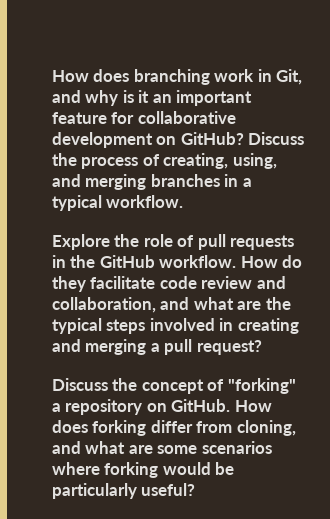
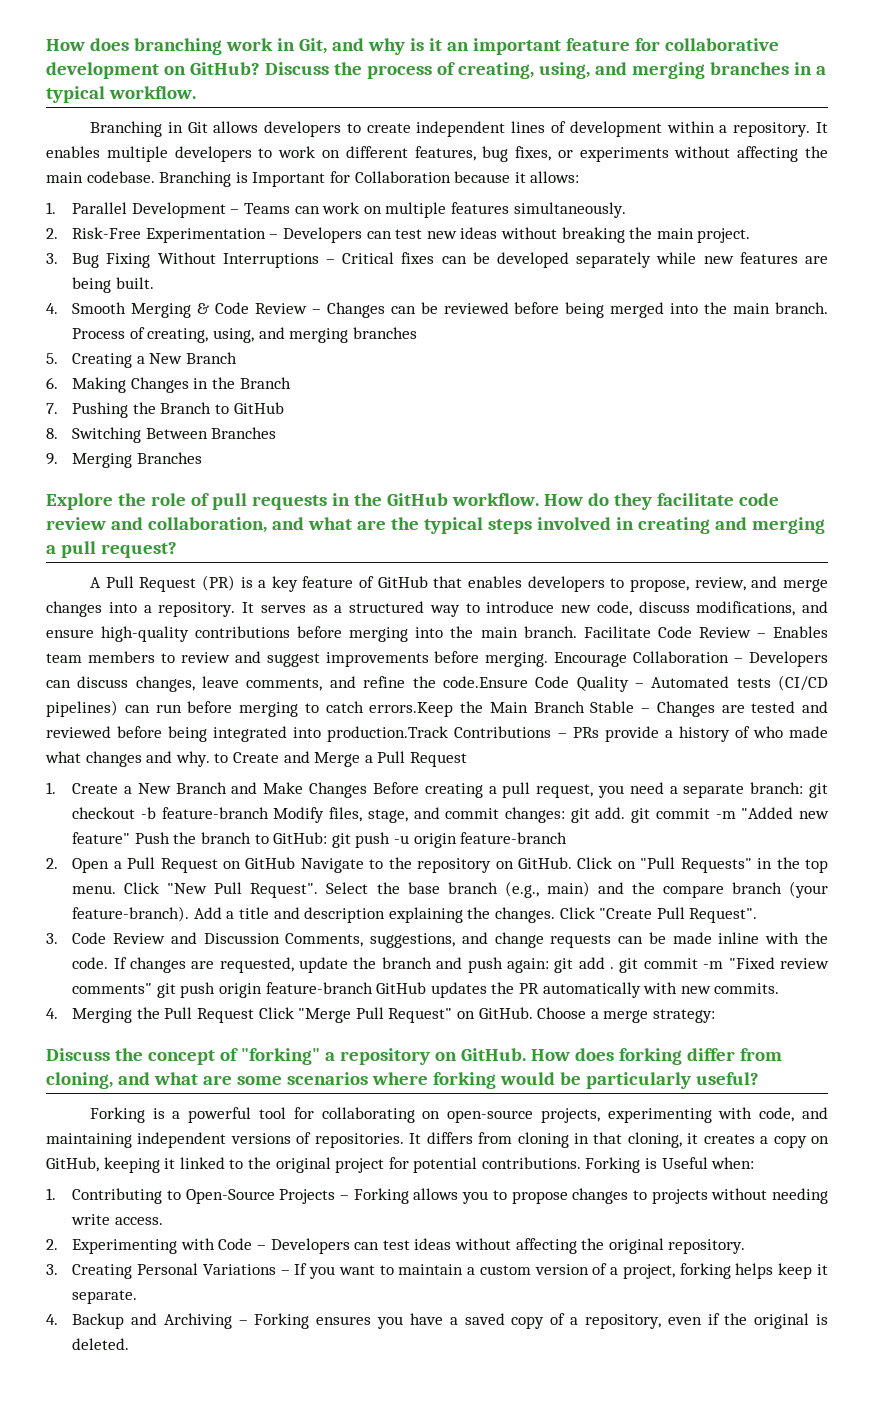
+ Branching in Git allows developers to create independent lines of development within a repository. It enables multiple developers to work on different features, bug fixes, or experiments without affecting the main codebase. Branching is Important for Collaboration because it allows:
+ 1. Parallel Development – Teams can work on multiple features simultaneously.
+ 2. Risk-Free Experimentation – Developers can test new ideas without breaking the main project.
+ 3. Bug Fixing Without Interruptions – Critical fixes can be developed separately while new features are being built.
+ 4. Smooth Merging & Code Review – Changes can be reviewed before being merged into the main branch. Process of creating, using, and merging branches
+ 5. Creating a New Branch
+ 6. Making Changes in the Branch
+ 7. Pushing the Branch to GitHub
+ 8. Switching Between Branches
+ 9. Merging Branches
+ A Pull Request (PR) is a key feature of GitHub that enables developers to propose, review, and merge changes into a repository. It serves as a structured way to introduce new code, discuss modifications, and ensure high-quality contributions before merging into the main branch. Facilitate Code Review – Enables team members to review and suggest improvements before merging. Encourage Collaboration – Developers can discuss changes, leave comments, and refine the code.Ensure Code Quality – Automated tests (CI/CD pipelines) can run before merging to catch errors.Keep the Main Branch Stable – Changes are tested and reviewed before being integrated into production.Track Contributions – PRs provide a history of who made what changes and why. to Create and Merge a Pull Request
+ 1. Create a New Branch and Make Changes Before creating a pull request, you need a separate branch: git checkout -b feature-branch Modify files, stage, and commit changes: git add. git commit -m "Added new feature" Push the branch to GitHub: git push -u origin feature-branch
+ 2. Open a Pull Request on GitHub Navigate to the repository on GitHub. Click on "Pull Requests" in the top menu. Click "New Pull Request". Select the base branch (e.g., main) and the compare branch (your feature-branch). Add a title and description explaining the changes. Click "Create Pull Request".
+ 3. Code Review and Discussion Comments, suggestions, and change requests can be made inline with the code. If changes are requested, update the branch and push again: git add . git commit -m "Fixed review comments" git push origin feature-branch GitHub updates the PR automatically with new commits.
+ 4. Merging the Pull Request Click "Merge Pull Request" on GitHub. Choose a merge strategy:
+ Forking is a powerful tool for collaborating on open-source projects, experimenting with code, and maintaining independent versions of repositories. It differs from cloning in that cloning, it creates a copy on GitHub, keeping it linked to the original project for potential contributions. Forking is Useful when:
+ 1. Contributing to Open-Source Projects – Forking allows you to propose changes to projects without needing write access.
+ 2. Experimenting with Code – Developers can test ideas without affecting the original repository.
+ 3. Creating Personal Variations – If you want to maintain a custom version of a project, forking helps keep it separate.
+ 4. Backup and Archiving – Forking ensures you have a saved copy of a repository, even if the original is deleted.

